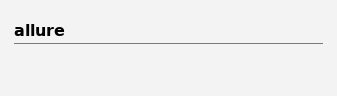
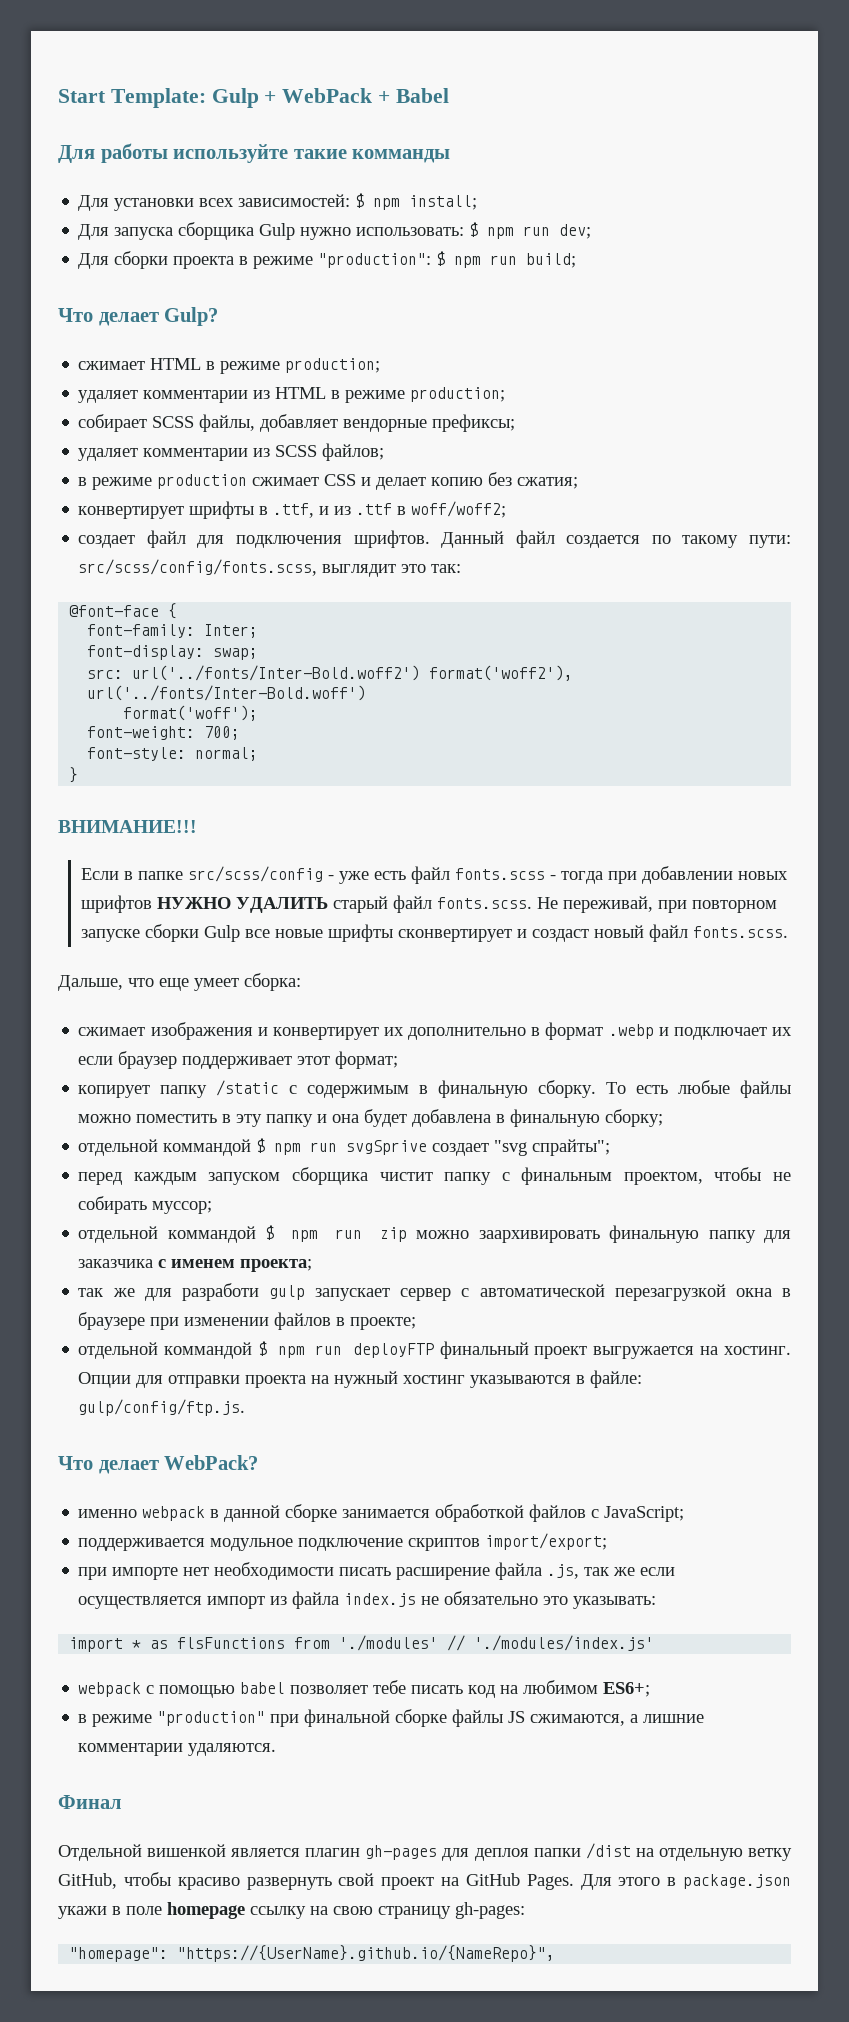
- allure
+ Start Template: Gulp + WebPack + Babel
+ Для работы используйте такие комманды
+ Для установки всех зависимостей: $ npm install;
+ Для запуска сборщика Gulp нужно использовать: $ npm run dev;
+ Для сборки проекта в режиме "production": $ npm run build;
+ Что делает Gulp?
+ сжимает HTML в режиме production;
+ удаляет комментарии из HTML в режиме production;
+ собирает SCSS файлы, добавляет вендорные префиксы;
+ удаляет комментарии из SCSS файлов;
+ в режиме production сжимает CSS и делает копию без сжатия;
+ конвертирует шрифты в .ttf, и из .ttf в woff/woff2;
+ создает файл для подключения шрифтов. Данный файл создается по такому пути: src/scss/config/fonts.scss, выглядит это так:
+ @font-face {
+ font-family: Inter;
+ font-display: swap;
+ src: url('../fonts/Inter-Bold.woff2') format('woff2'), url('../fonts/Inter-Bold.woff')
+ format('woff');
+ font-weight: 700;
+ font-style: normal;
+ }
+ ВНИМАНИЕ!!!
+ Если в папке src/scss/config - уже есть файл fonts.scss - тогда при добавлении новых шрифтов НУЖНО УДАЛИТЬ старый файл fonts.scss. Не переживай, при повторном запуске сборки Gulp все новые шрифты сконвертирует и создаст новый файл fonts.scss.
+ Дальше, что еще умеет сборка:
+ сжимает изображения и конвертирует их дополнительно в формат .webp и подключает их если браузер поддерживает этот формат;
+ копирует папку /static с содержимым в финальную сборку. То есть любые файлы можно поместить в эту папку и она будет добавлена в финальную сборку;
+ отдельной коммандой $ npm run svgSprive cоздает "svg cпрайты";
+ перед каждым запуском сборщика чистит папку с финальным проектом, чтобы не собирать муссор;
+ отдельной коммандой $ npm run zip можно заархивировать финальную папку для заказчика с именем проекта;
+ так же для разработи gulp запускает сервер с автоматической перезагрузкой окна в браузере при изменении файлов в проекте;
+ отдельной коммандой $ npm run deployFTP финальный проект выгружается на хостинг. Опции для отправки проекта на нужный хостинг указываются в файле: gulp/config/ftp.js.
+ Что делает WebPack?
+ именно webpack в данной сборке занимается обработкой файлов c JavaScript;
+ поддерживается модульное подключение скриптов import/export;
+ при импорте нет необходимости писать расширение файла .js, так же если осуществляется импорт из файла index.js не обязательно это указывать:
+ import * as flsFunctions from './modules' // './modules/index.js'
+ webpack c помощью babel позволяет тебе писать код на любимом ES6+;
+ в режиме "production" при финальной сборке файлы JS сжимаются, а лишние комментарии удаляются.
+ Финал
+ Отдельной вишенкой является плагин gh-pages для деплоя папки /dist на отдельную ветку GitHub, чтобы красиво развернуть свой проект на GitHub Pages. Для этого в package.json укажи в поле homepage ссылку на свою страницу gh-pages:
+ "homepage": "https://{UserName}.github.io/{NameRepo}",

